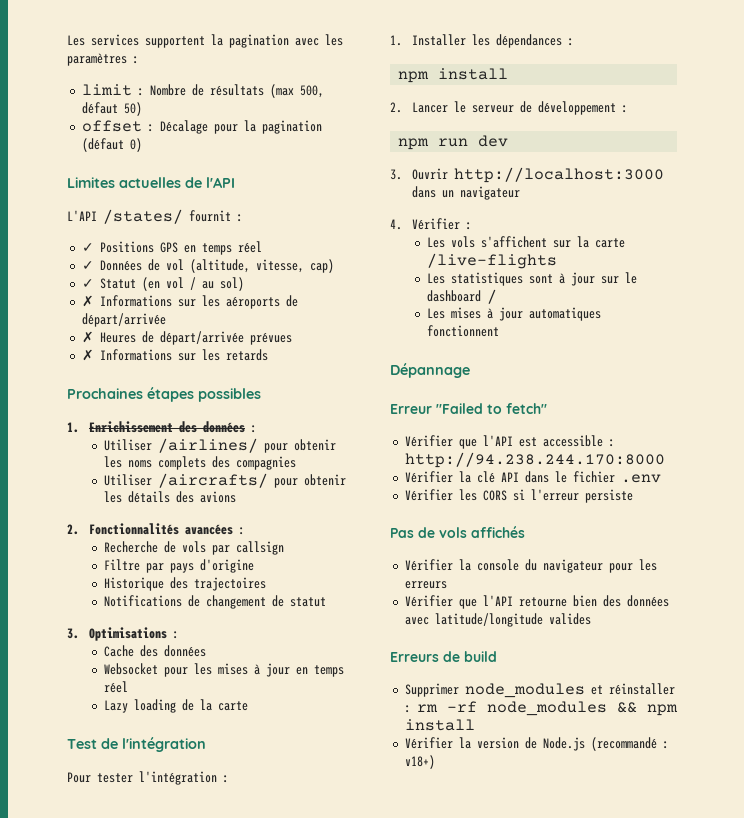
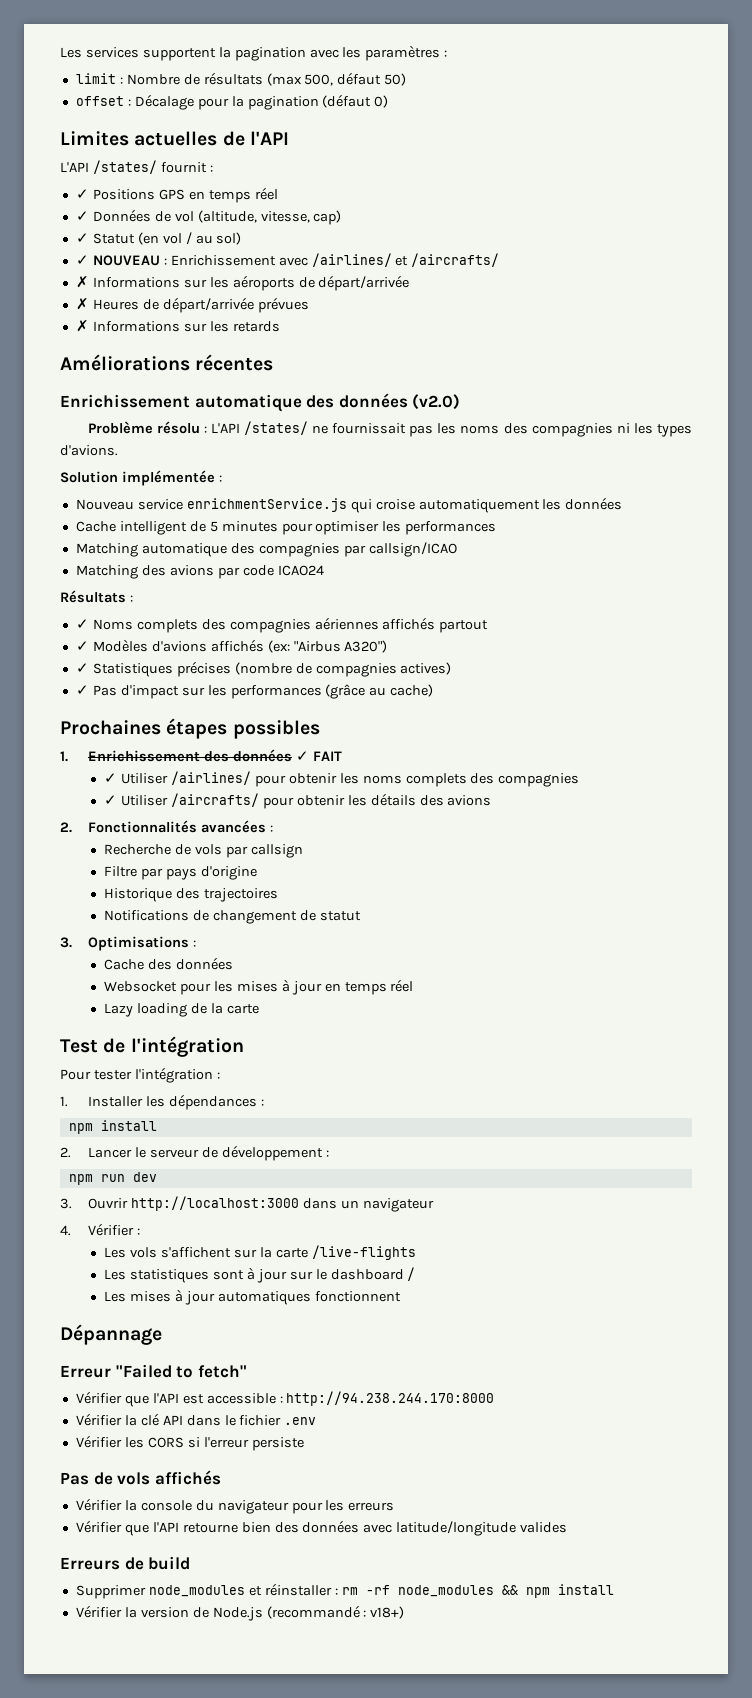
+ ✓ NOUVEAU : Enrichissement avec /airlines/ et /aircrafts/
+ Améliorations récentes
+ Enrichissement automatique des données (v2.0)
+ Problème résolu : L'API /states/ ne fournissait pas les noms des compagnies ni les types d'avions.
+ Solution implémentée :
+ Nouveau service enrichmentService.js qui croise automatiquement les données
+ Cache intelligent de 5 minutes pour optimiser les performances
+ Matching automatique des compagnies par callsign/ICAO
+ Matching des avions par code ICAO24
+ Résultats :
+ ✓ Noms complets des compagnies aériennes affichés partout
+ ✓ Modèles d'avions affichés (ex: "Airbus A320")
+ ✓ Statistiques précises (nombre de compagnies actives)
+ ✓ Pas d'impact sur les performances (grâce au cache)
- 1. Enrichissement des données :
- Utiliser /airlines/ pour obtenir les noms complets des compagnies
+ 1. Enrichissement des données ✓ FAIT
+ ✓ Utiliser /airlines/ pour obtenir les noms complets des compagnies
- Utiliser /aircrafts/ pour obtenir les détails des avions
+ ✓ Utiliser /aircrafts/ pour obtenir les détails des avions

